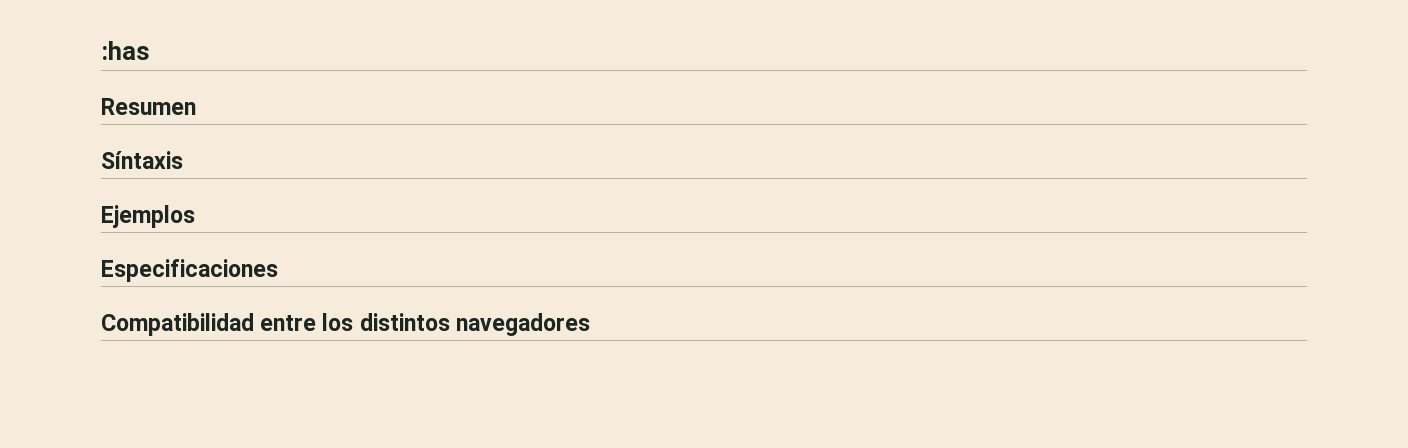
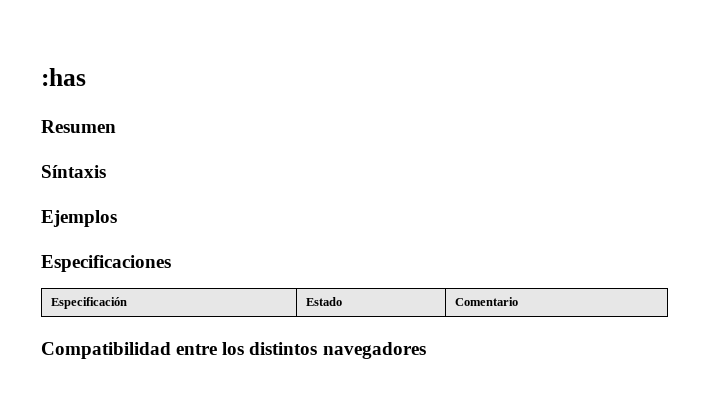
+ Especificación | Estado | Comentario

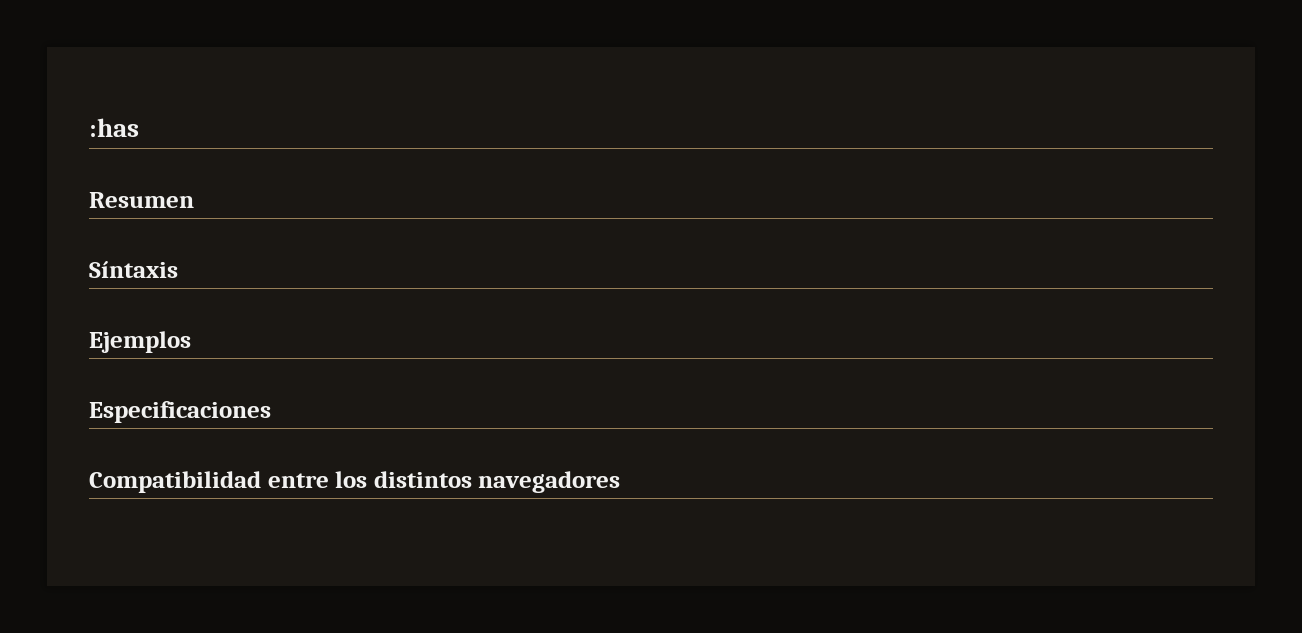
- Especificación | Estado | Comentario

